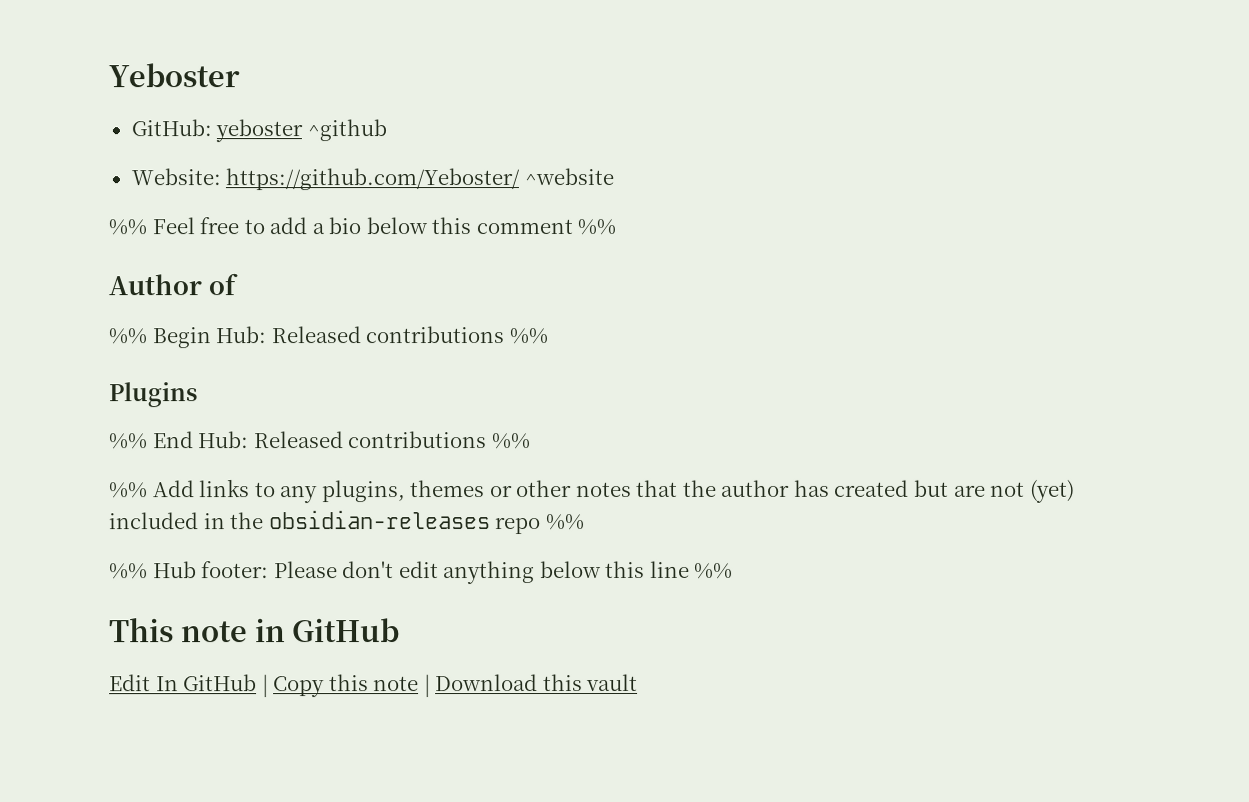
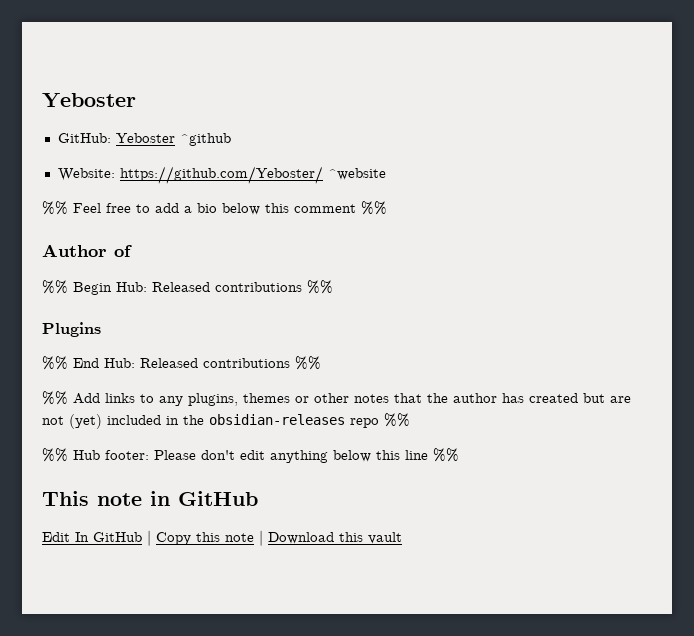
- GitHub: yeboster ^github
+ GitHub: Yeboster ^github

